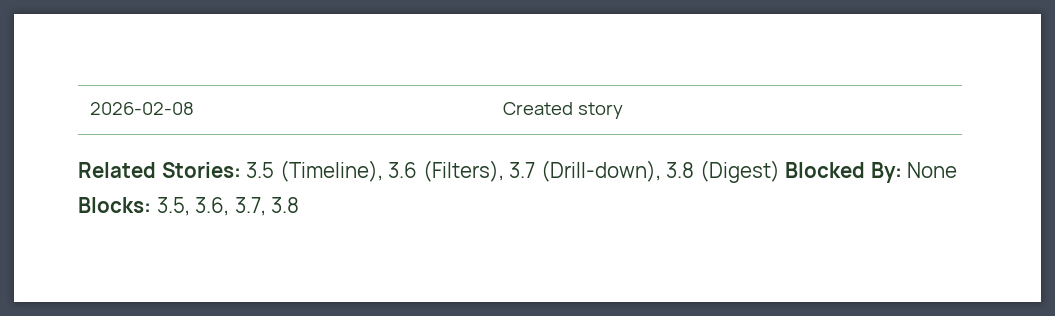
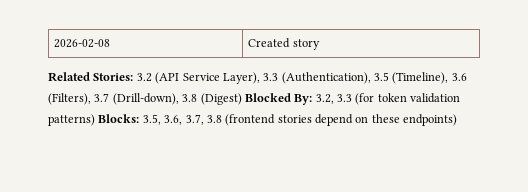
- Related Stories: 3.5 (Timeline), 3.6 (Filters), 3.7 (Drill-down), 3.8 (Digest) Blocked By: None Blocks: 3.5, 3.6, 3.7, 3.8
+ Related Stories: 3.2 (API Service Layer), 3.3 (Authentication), 3.5 (Timeline), 3.6 (Filters), 3.7 (Drill-down), 3.8 (Digest) Blocked By: 3.2, 3.3 (for token validation patterns) Blocks: 3.5, 3.6, 3.7, 3.8 (frontend stories depend on these endpoints)

